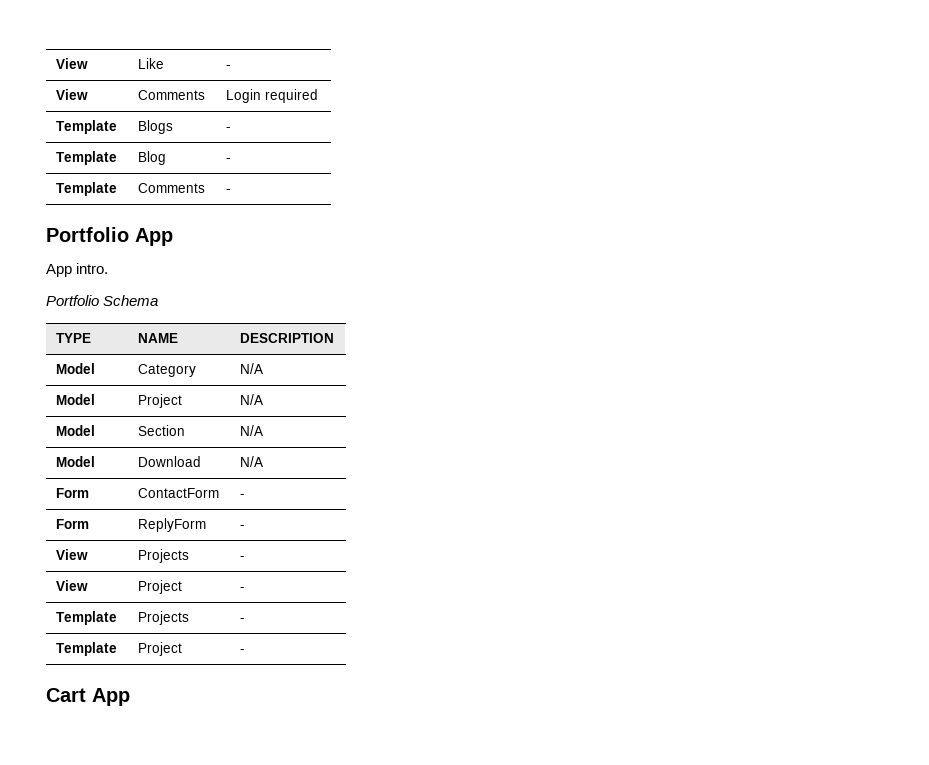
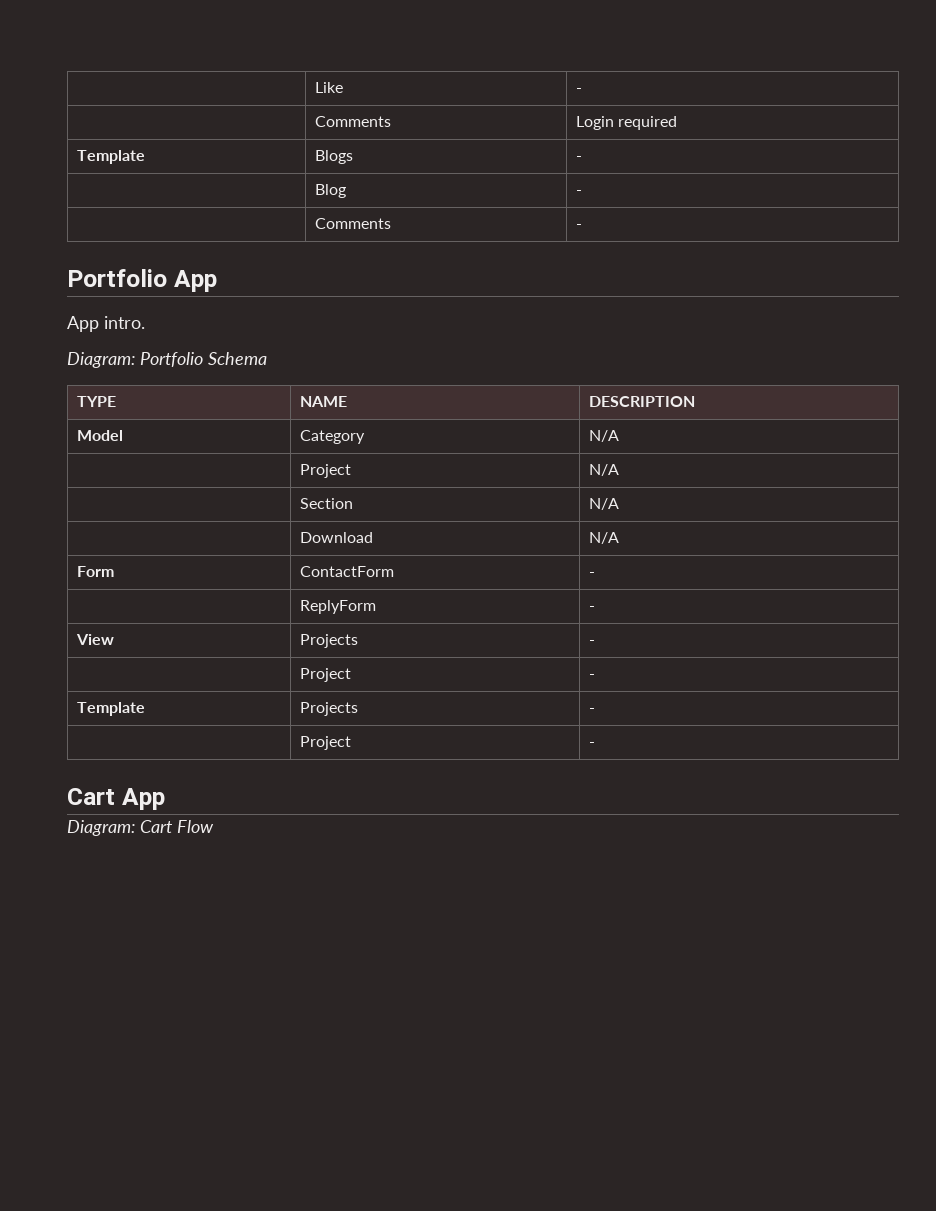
- View | Like | -
+ | Like | -
- View | Comments | Login required
+ | Comments | Login required
- Template | Blog | -
+ | Blog | -
- Template | Comments | -
+ | Comments | -
- Portfolio Schema
+ Diagram: Portfolio Schema
- Model | Project | N/A
+ | Project | N/A
- Model | Section | N/A
+ | Section | N/A
- Model | Download | N/A
+ | Download | N/A
- Form | ReplyForm | -
+ | ReplyForm | -
  View | Projects | -
- View | Project | -
+ | Project | -
  Template | Projects | -
- Template | Project | -
+ | Project | -
+ Diagram: Cart Flow

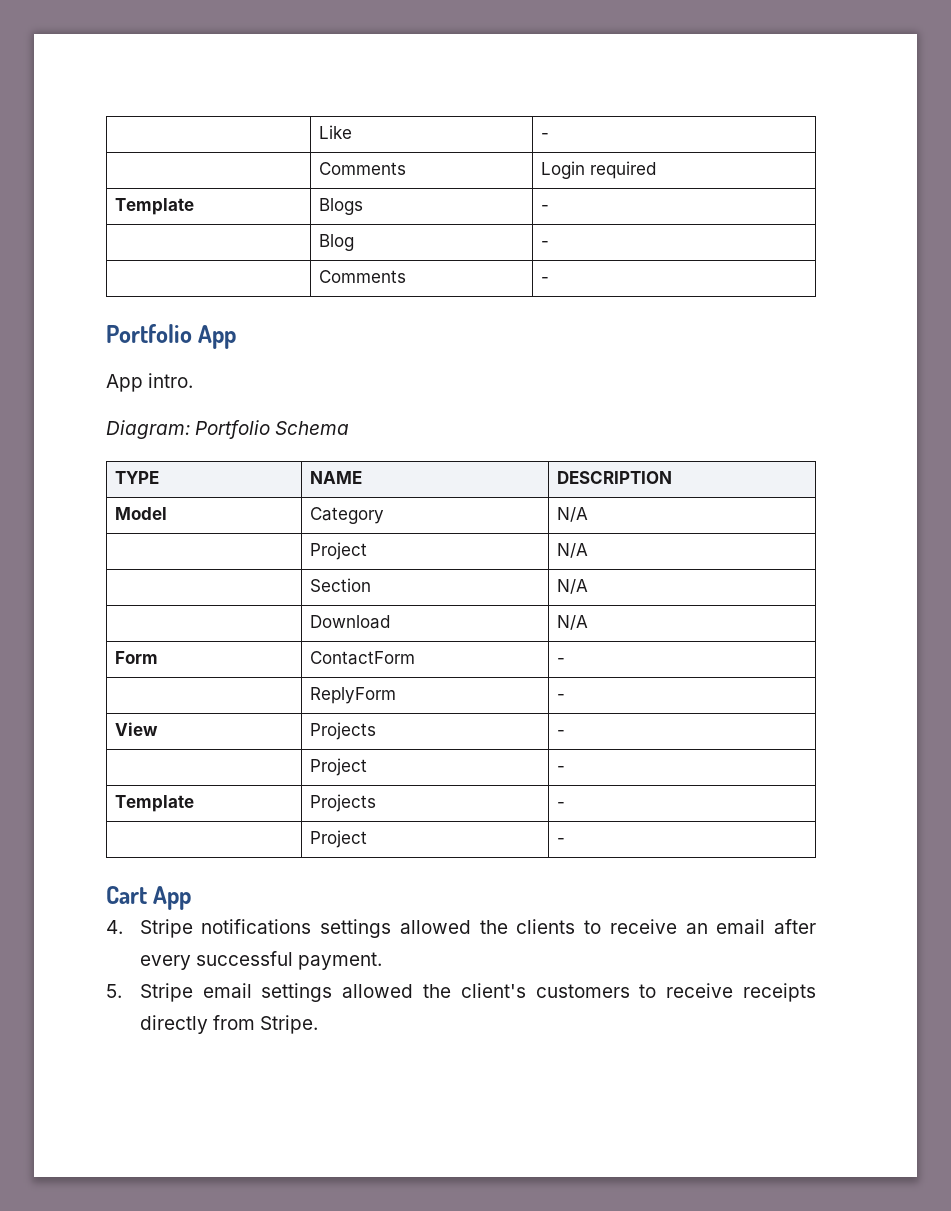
- Diagram: Cart Flow
+ 4. Stripe notifications settings allowed the clients to receive an email after every successful payment.
+ 5. Stripe email settings allowed the client's customers to receive receipts directly from Stripe.

